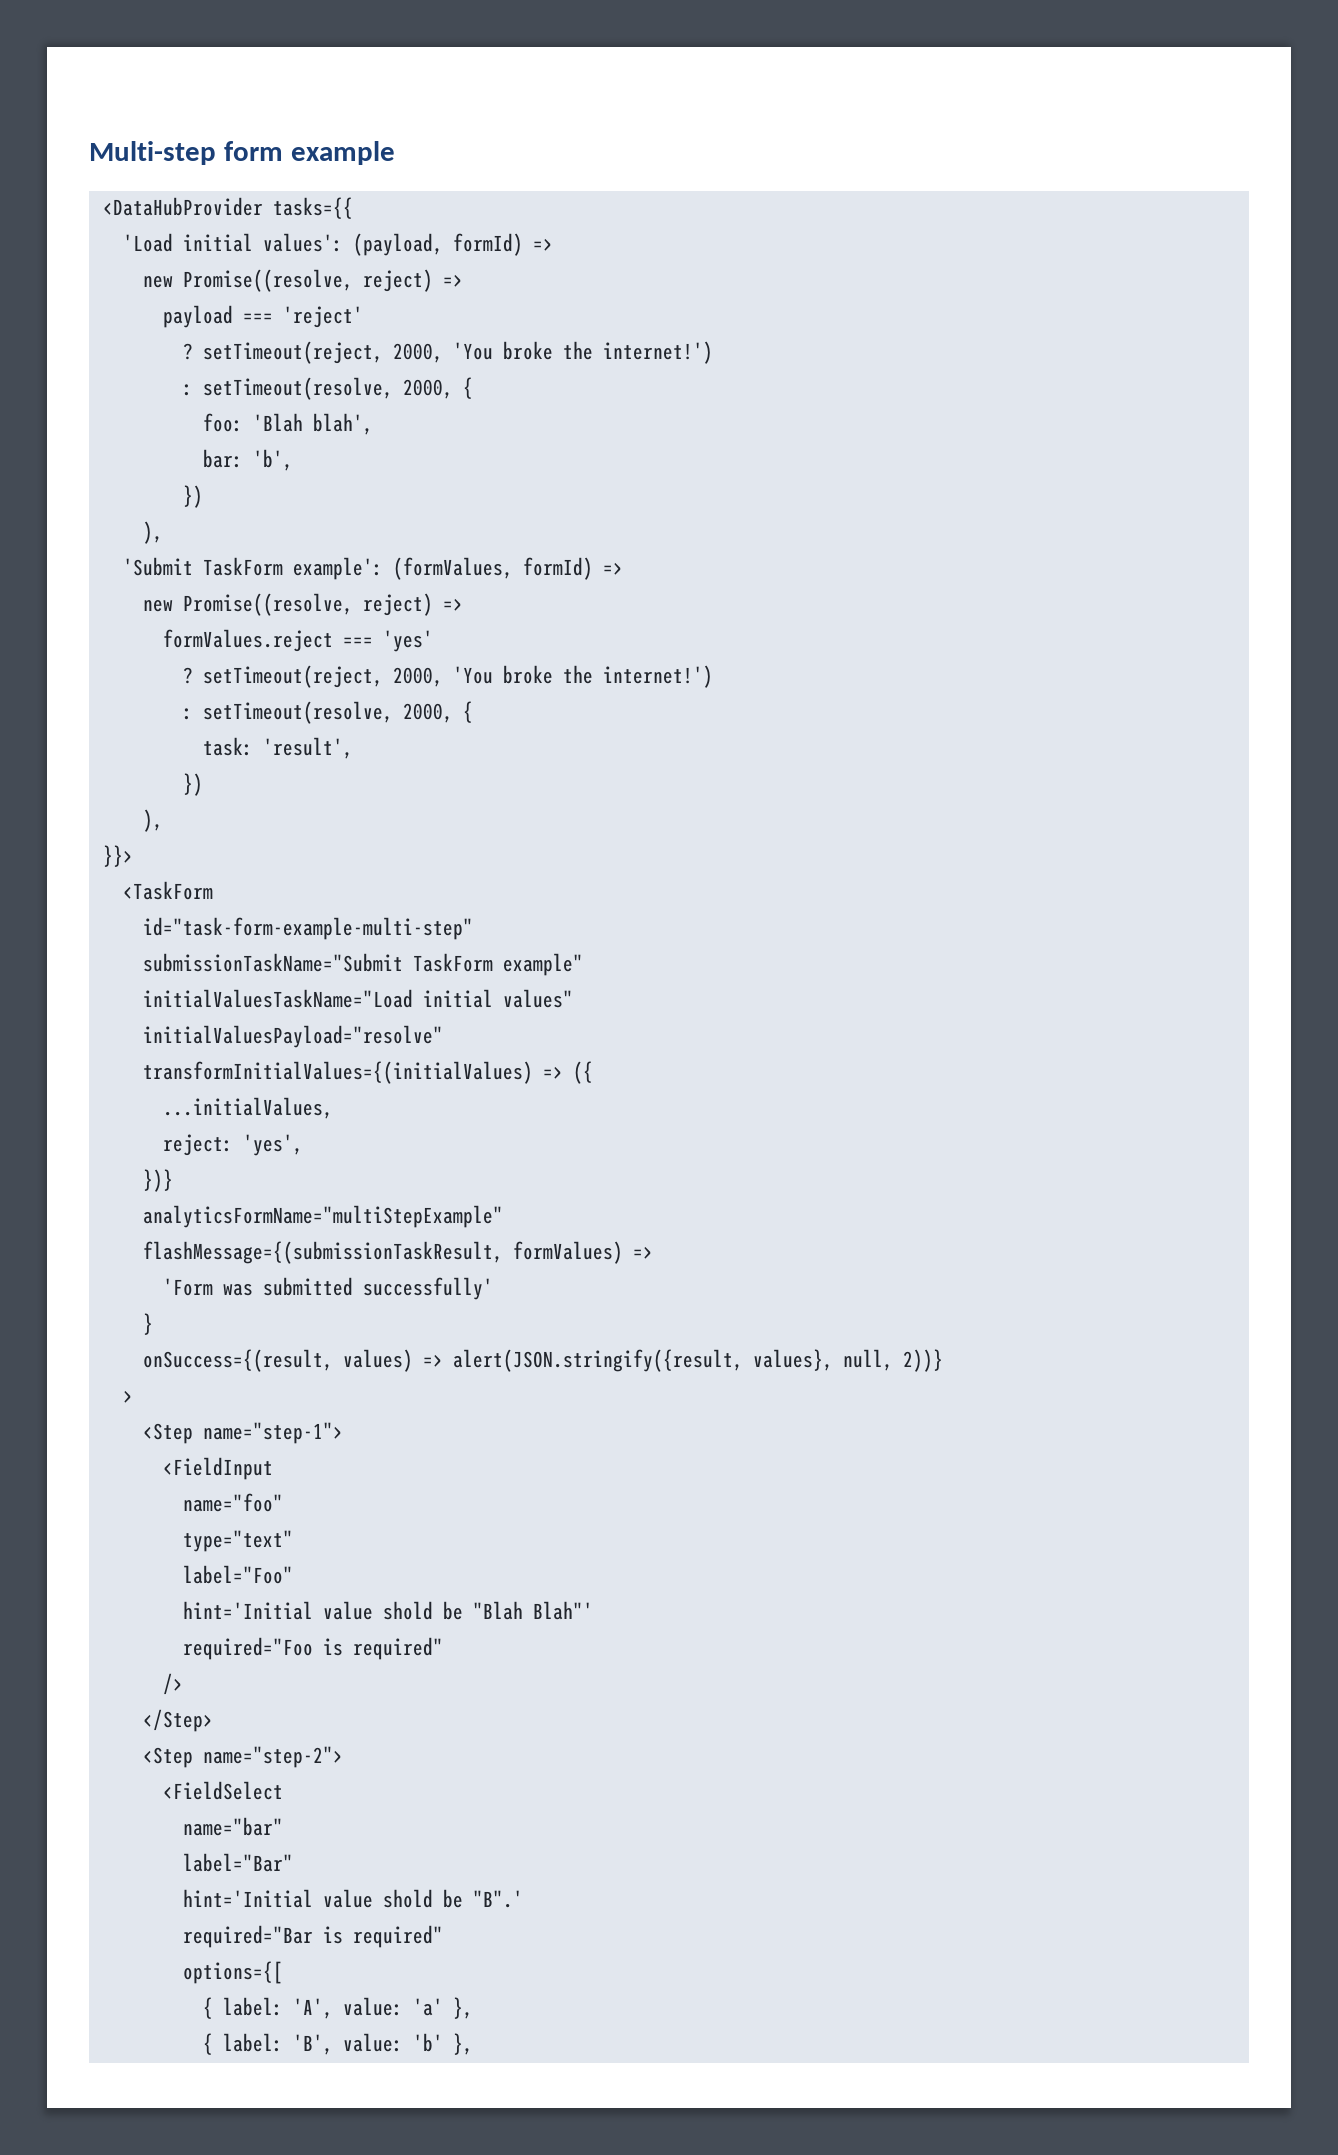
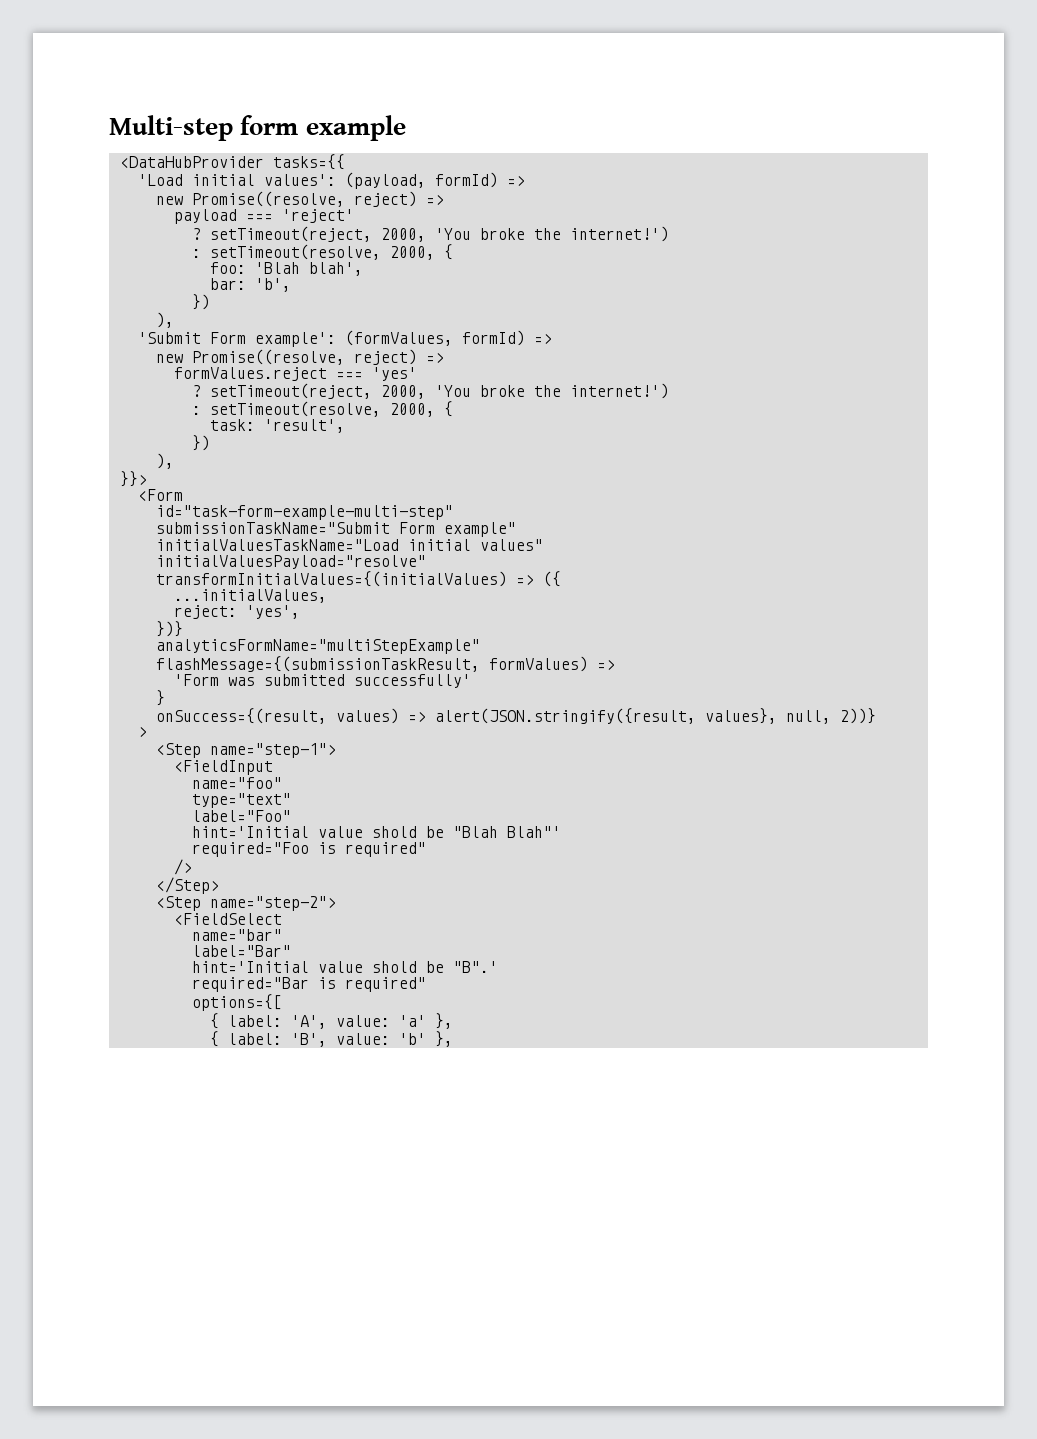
- 'Submit TaskForm example': (formValues, formId) =>
+ 'Submit Form example': (formValues, formId) =>
- <TaskForm
+ <Form
- submissionTaskName="Submit TaskForm example"
+ submissionTaskName="Submit Form example"

